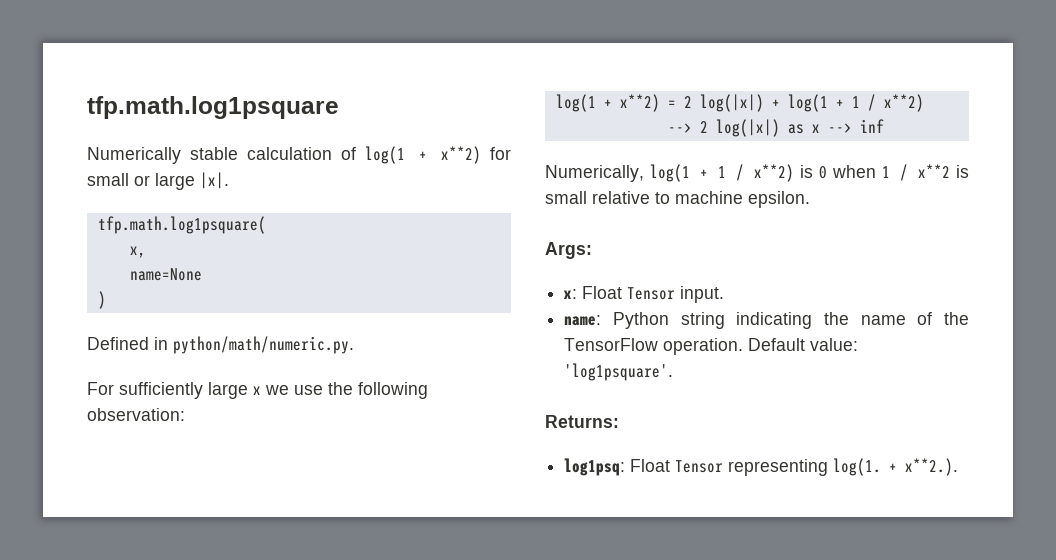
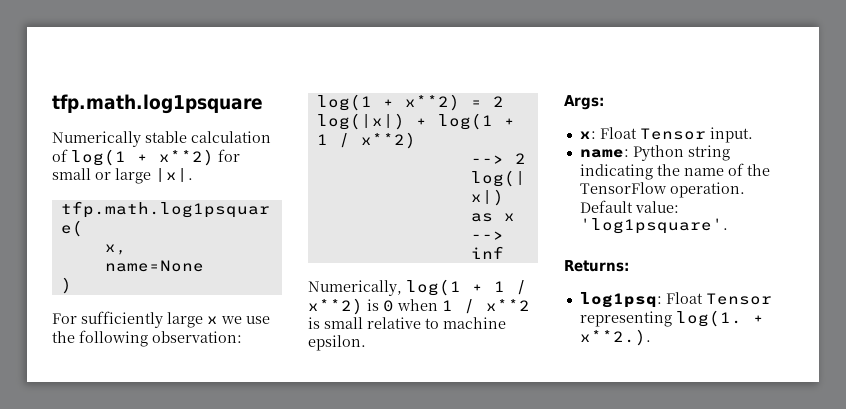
- Defined in python/math/numeric.py.

